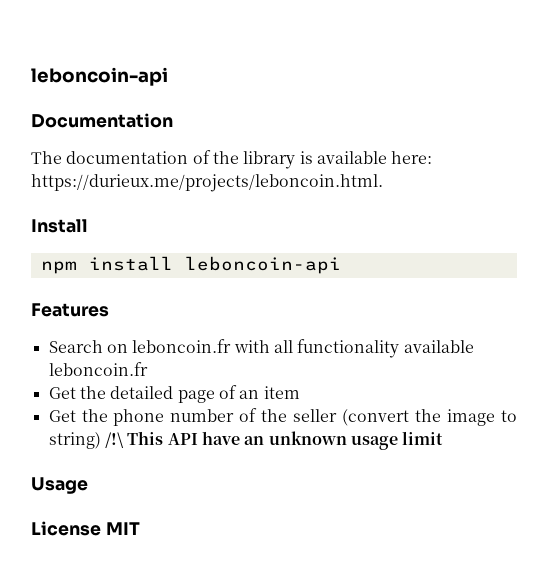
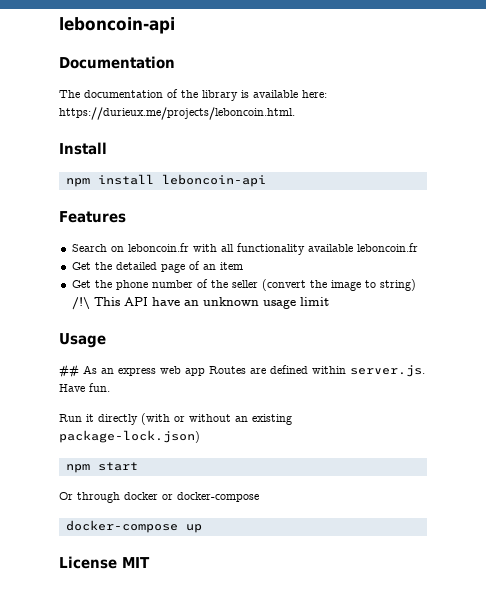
+ ## As an express web app Routes are defined within server.js. Have fun.
+ Run it directly (with or without an existing package-lock.json)
+ npm start
+ Or through docker or docker-compose
+ docker-compose up

